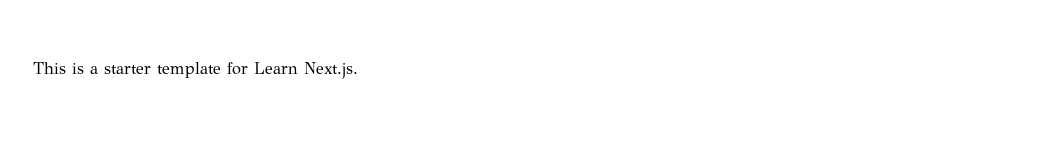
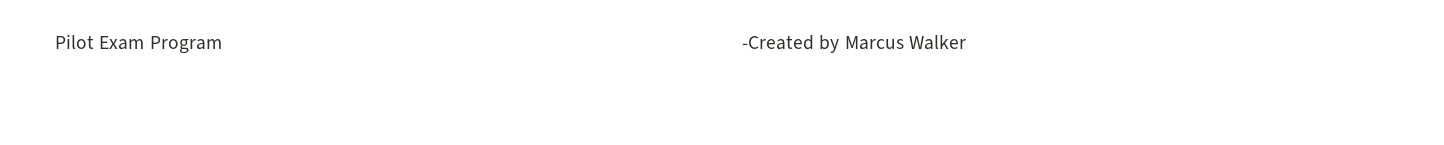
- This is a starter template for Learn Next.js.
+ Pilot Exam Program
+ -Created by Marcus Walker

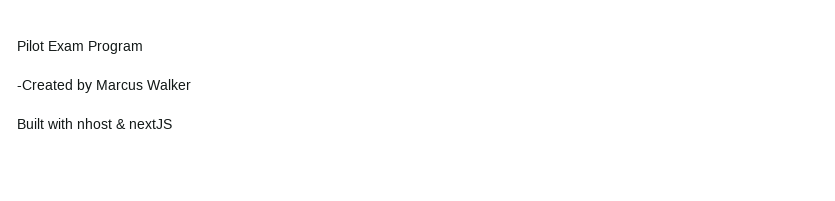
+ Built with nhost & nextJS

